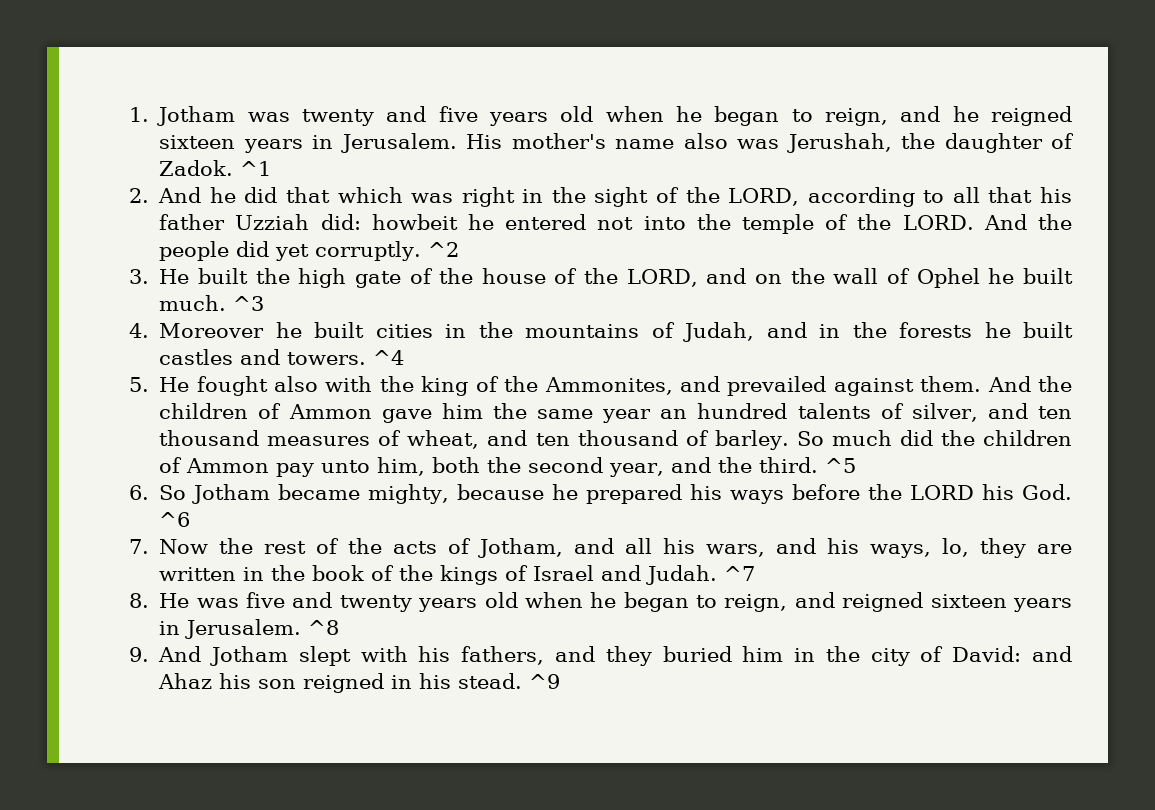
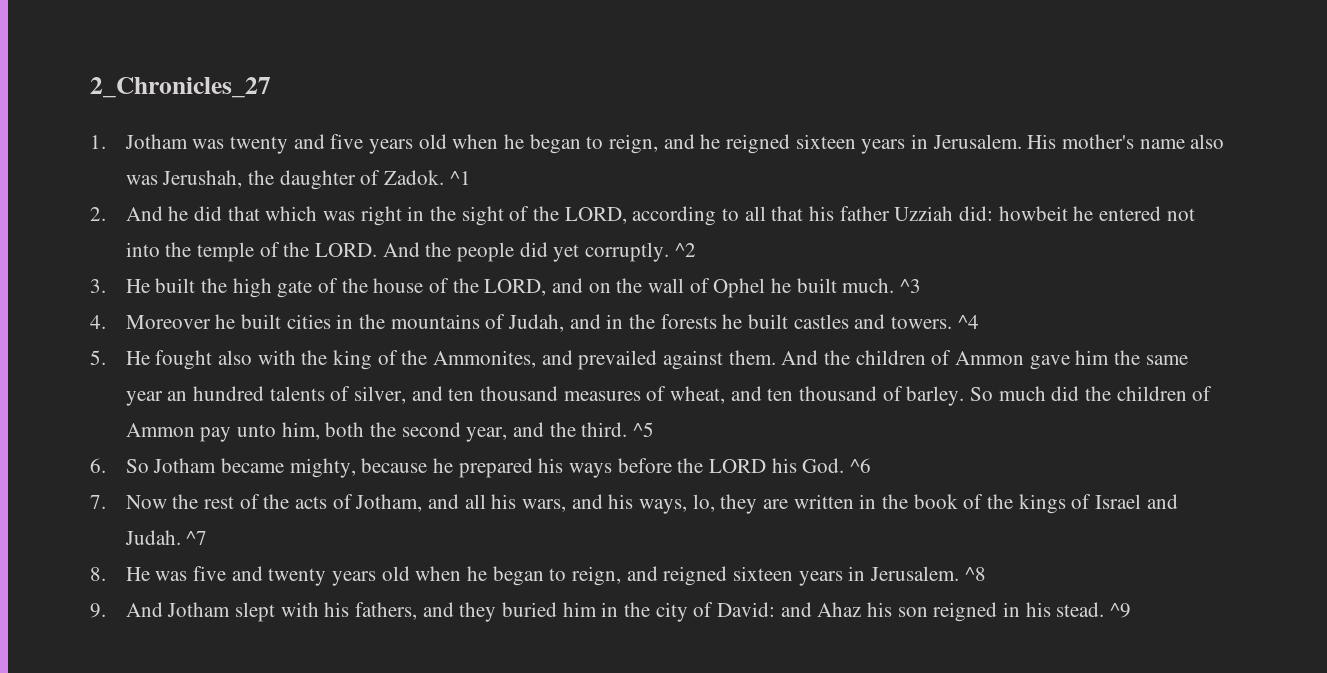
+ 2_Chronicles_27

